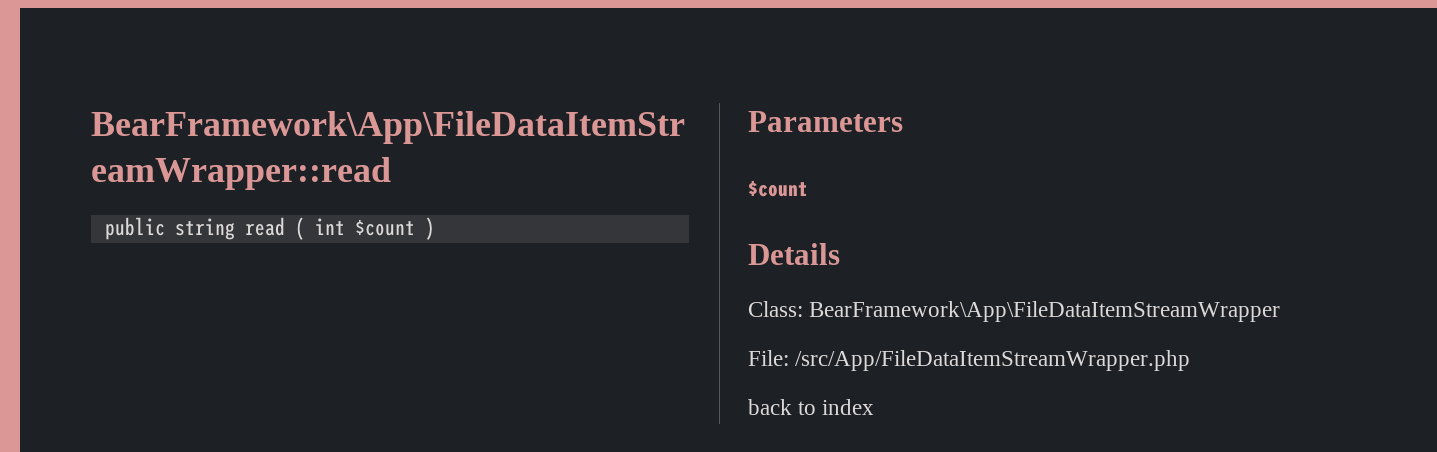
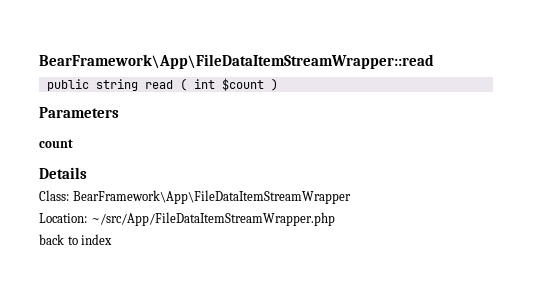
  Parameters
- $count
+ count
- File: /src/App/FileDataItemStreamWrapper.php
+ Location: ~/src/App/FileDataItemStreamWrapper.php

